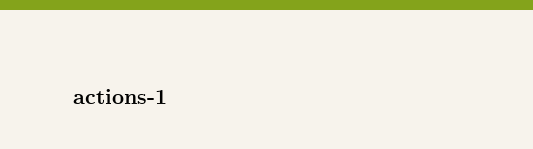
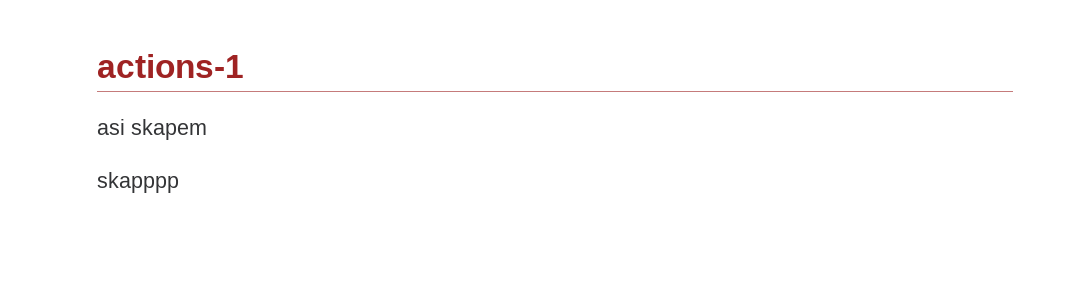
+ asi skapem
+ skapppp

